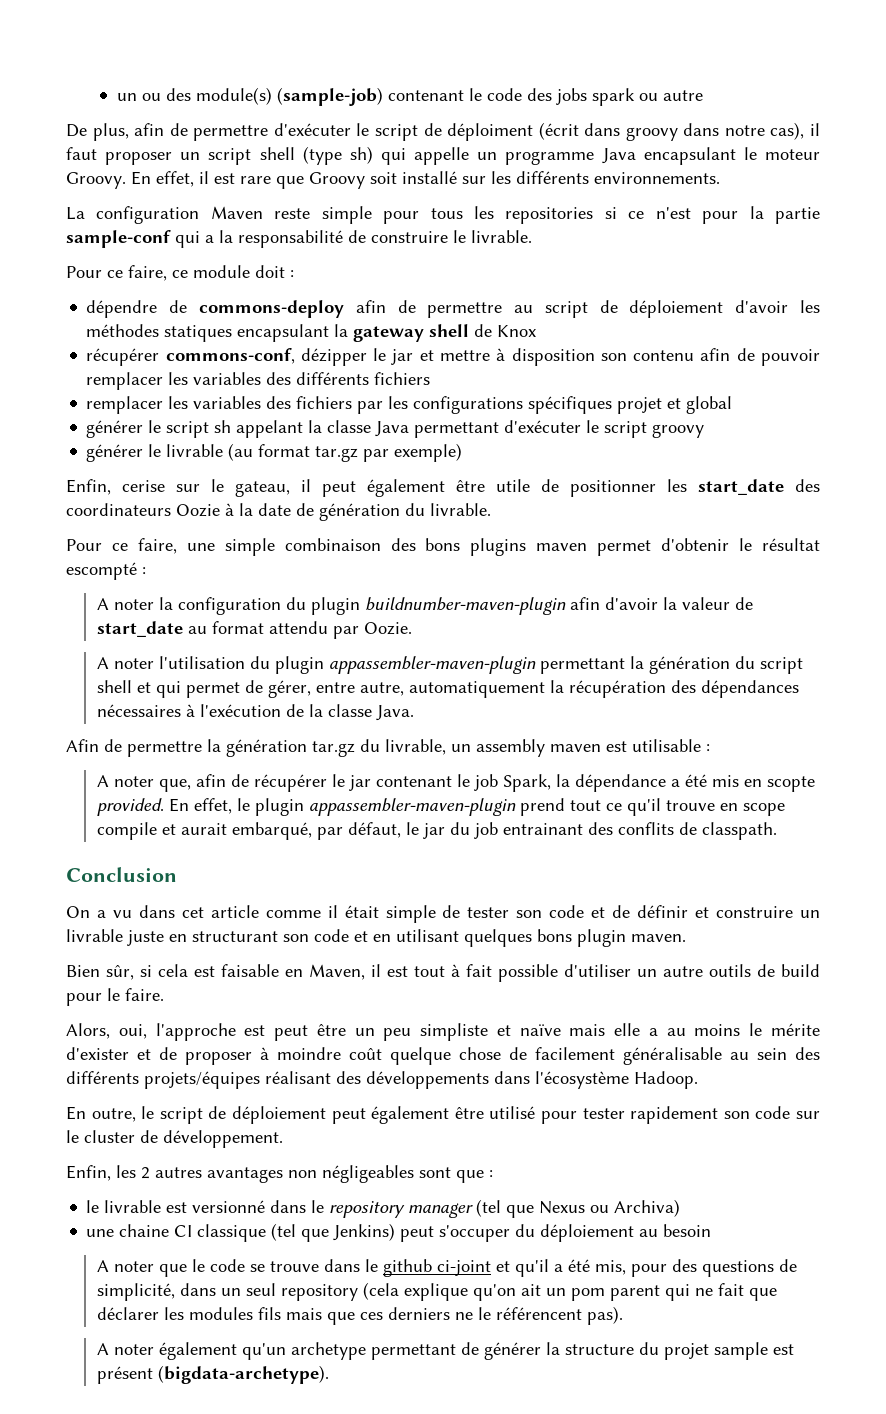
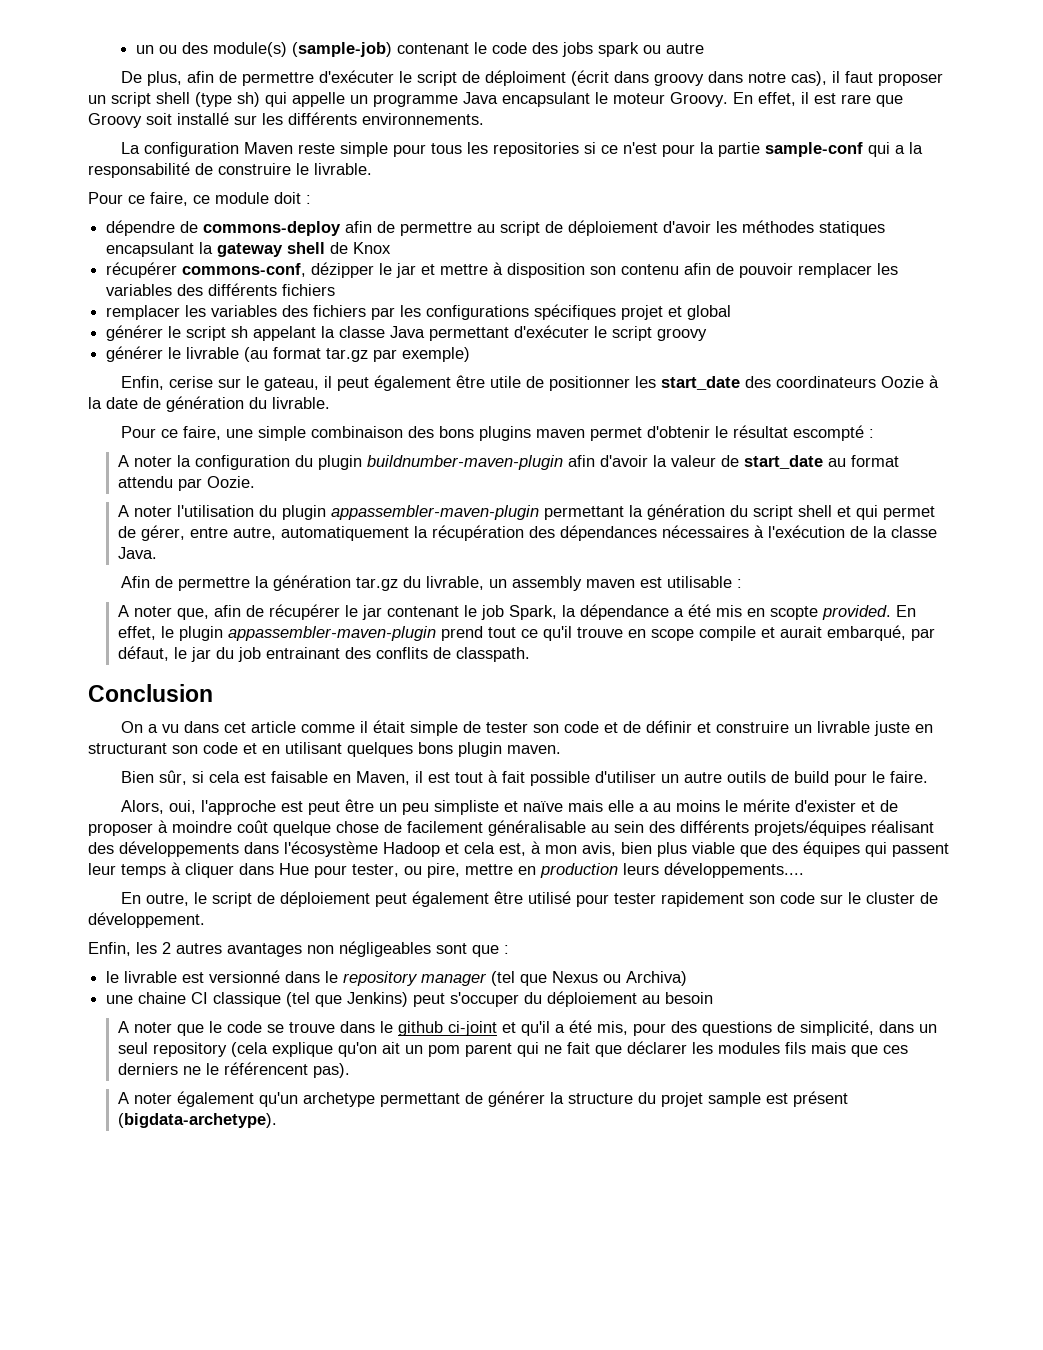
- Alors, oui, l'approche est peut être un peu simpliste et naïve mais elle a au moins le mérite d'exister et de proposer à moindre coût quelque chose de facilement généralisable au sein des différents projets/équipes réalisant des développements dans l'écosystème Hadoop.
+ Alors, oui, l'approche est peut être un peu simpliste et naïve mais elle a au moins le mérite d'exister et de proposer à moindre coût quelque chose de facilement généralisable au sein des différents projets/équipes réalisant des développements dans l'écosystème Hadoop et cela est, à mon avis, bien plus viable que des équipes qui passent leur temps à cliquer dans Hue pour tester, ou pire, mettre en production leurs développements....

